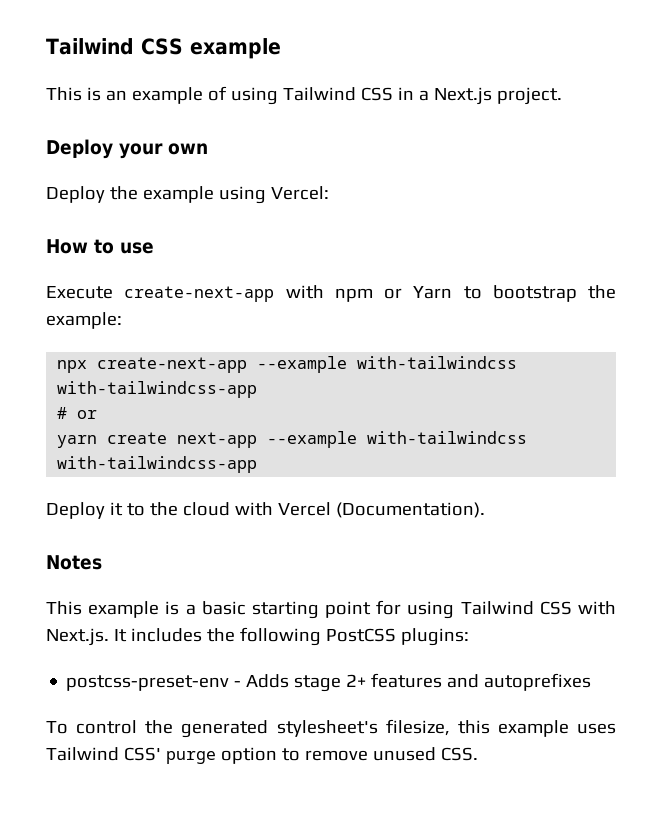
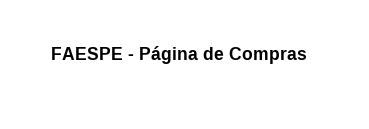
- Tailwind CSS example
- This is an example of using Tailwind CSS in a Next.js project.
- Deploy your own
- Deploy the example using Vercel:
- How to use
- Execute create-next-app with npm or Yarn to bootstrap the example:
- npx create-next-app --example with-tailwindcss with-tailwindcss-app
- # or
- yarn create next-app --example with-tailwindcss with-tailwindcss-app
- Deploy it to the cloud with Vercel (Documentation).
- Notes
- This example is a basic starting point for using Tailwind CSS with Next.js. It includes the following PostCSS plugins:
- postcss-preset-env - Adds stage 2+ features and autoprefixes
- To control the generated stylesheet's filesize, this example uses Tailwind CSS' purge option to remove unused CSS.
+ FAESPE - Página de Compras

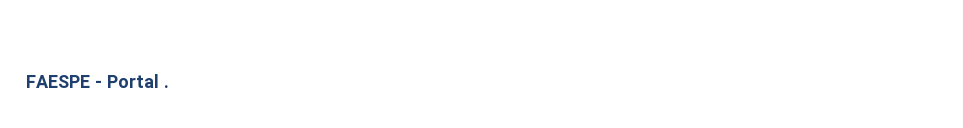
- FAESPE - Página de Compras
+ FAESPE - Portal .

